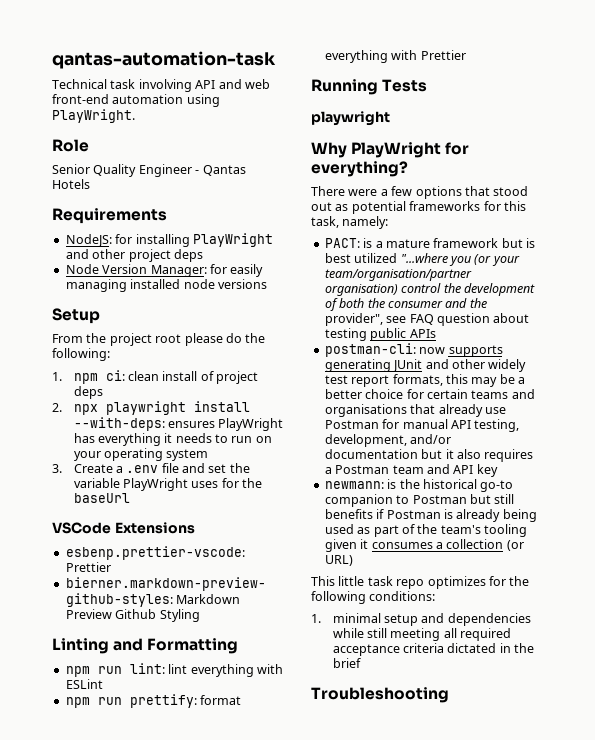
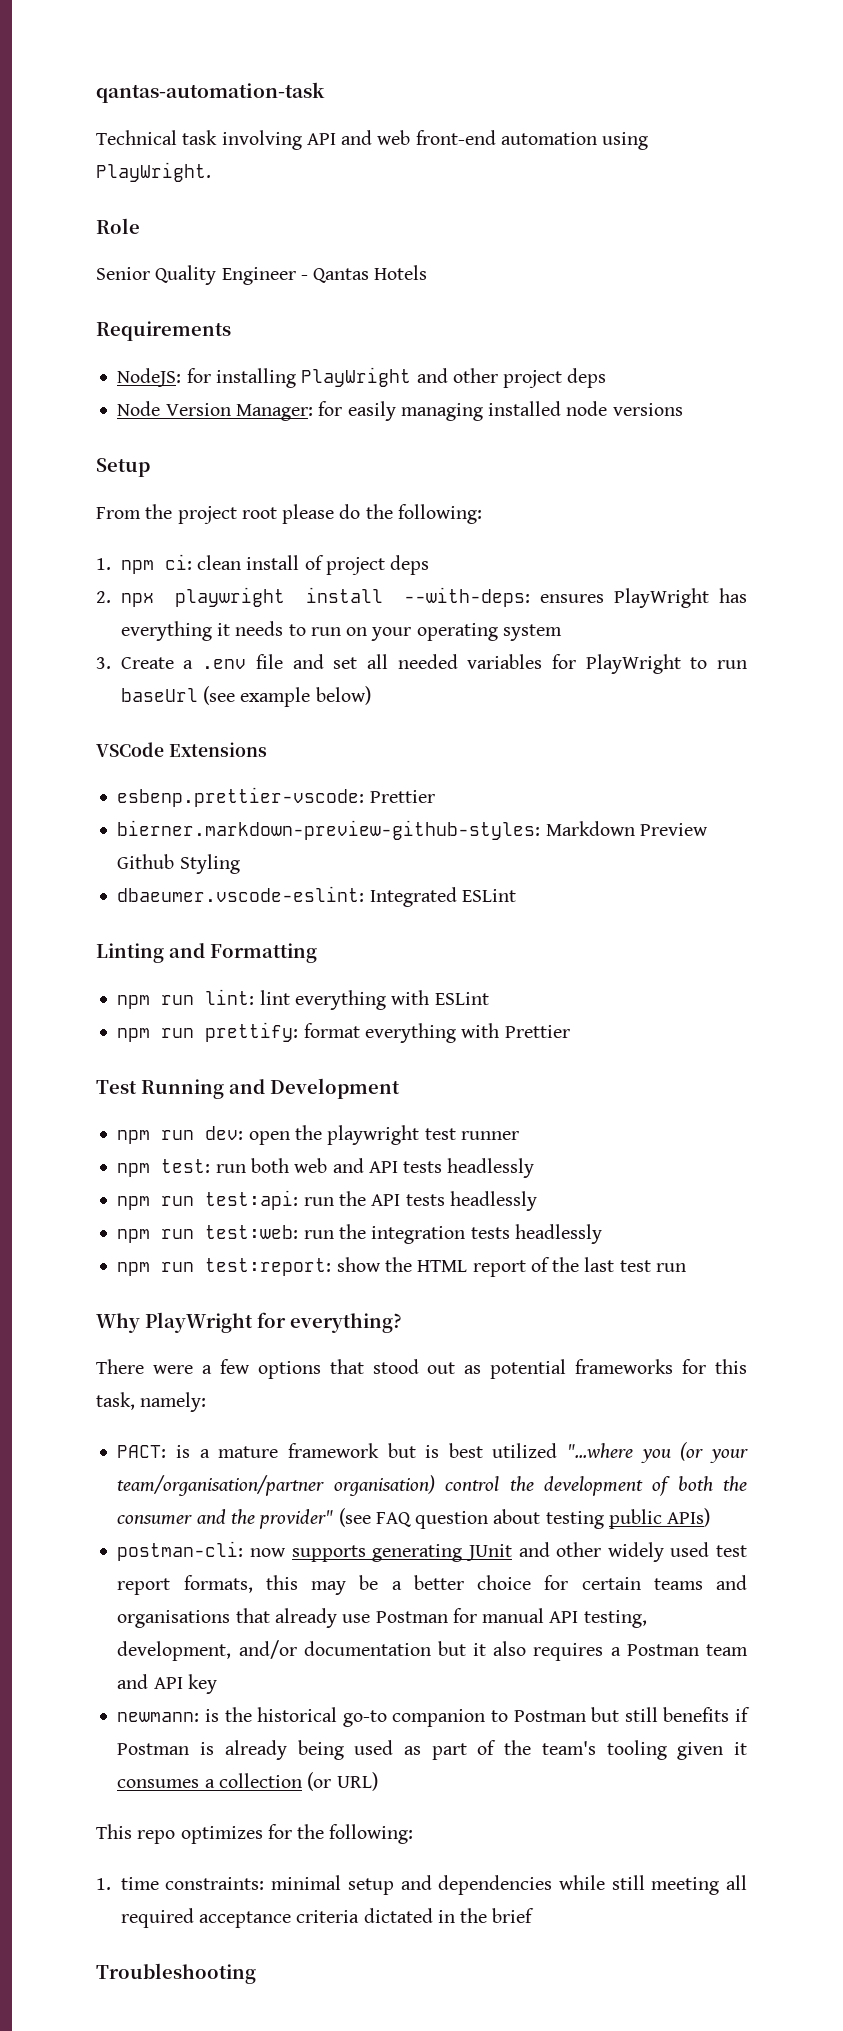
- 3. Create a .env file and set the variable PlayWright uses for the baseUrl
+ 3. Create a .env file and set all needed variables for PlayWright to run baseUrl (see example below)
+ dbaeumer.vscode-eslint: Integrated ESLint
- Running Tests
- playwright
+ Test Running and Development
+ npm run dev: open the playwright test runner
+ npm test: run both web and API tests headlessly
+ npm run test:api: run the API tests headlessly
+ npm run test:web: run the integration tests headlessly
+ npm run test:report: show the HTML report of the last test run
- PACT: is a mature framework but is best utilized "...where you (or your team/organisation/partner organisation) control the development of both the consumer and the provider", see FAQ question about testing public APIs
+ PACT: is a mature framework but is best utilized "...where you (or your team/organisation/partner organisation) control the development of both the consumer and the provider" (see FAQ question about testing public APIs)
- postman-cli: now supports generating JUnit and other widely test report formats, this may be a better choice for certain teams and organisations that already use Postman for manual API testing, development, and/or documentation but it also requires a Postman team and API key
+ postman-cli: now supports generating JUnit and other widely used test report formats, this may be a better choice for certain teams and organisations that already use Postman for manual API testing, development, and/or documentation but it also requires a Postman team and API key
- This little task repo optimizes for the following conditions:
- 1. minimal setup and dependencies while still meeting all required acceptance criteria dictated in the brief
+ This repo optimizes for the following:
+ 1. time constraints: minimal setup and dependencies while still meeting all required acceptance criteria dictated in the brief

